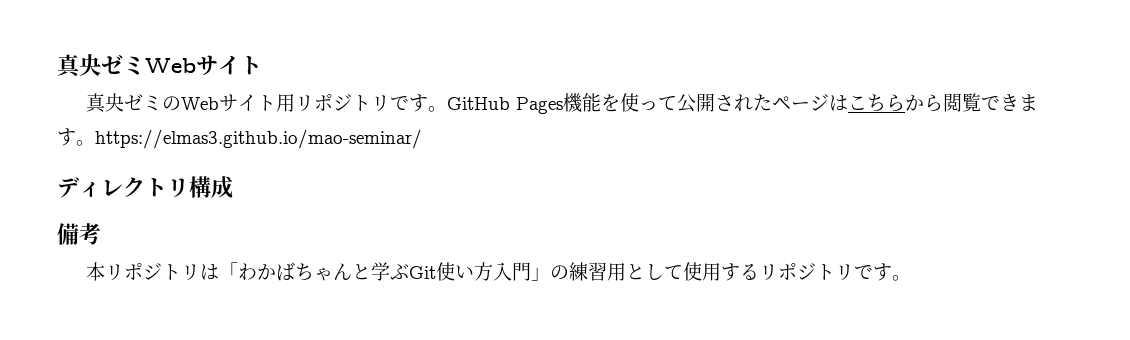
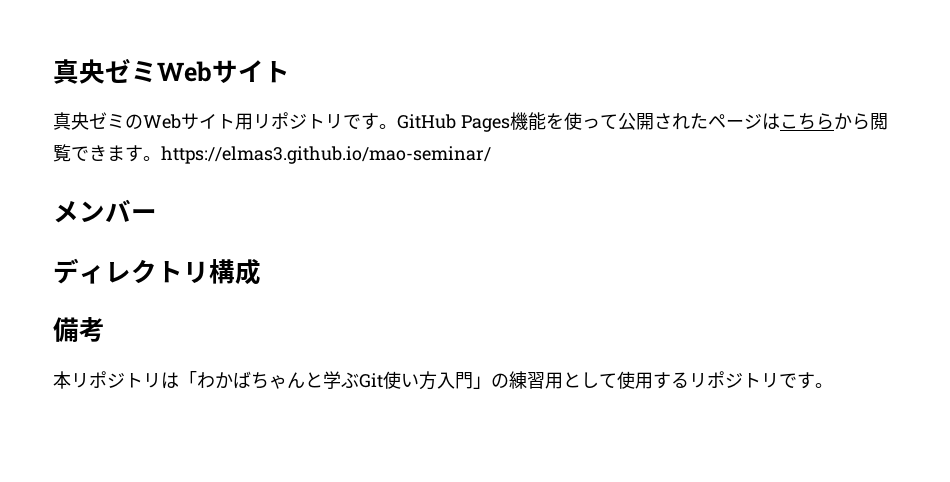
+ メンバー

